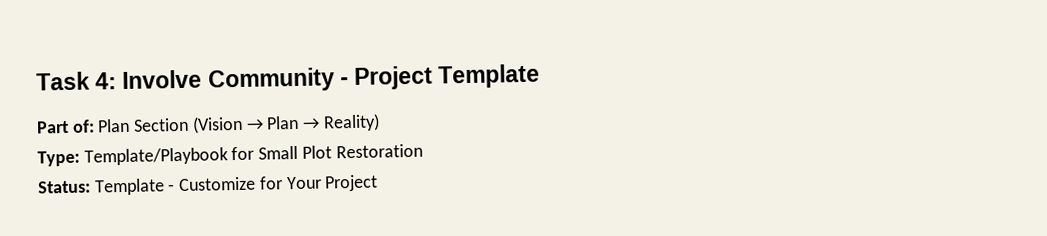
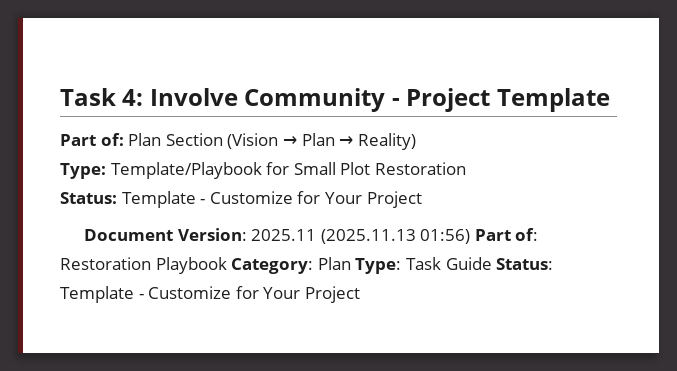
+ Document Version: 2025.11 (2025.11.13 01:56) Part of: Restoration Playbook Category: Plan Type: Task Guide Status: Template - Customize for Your Project

